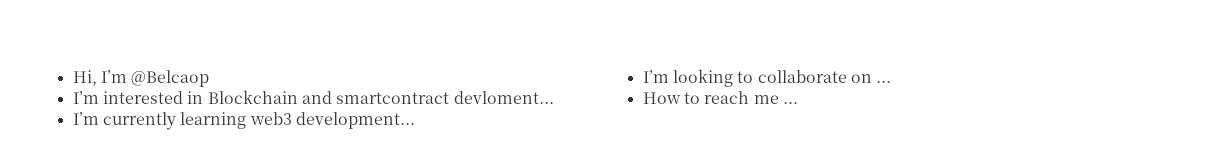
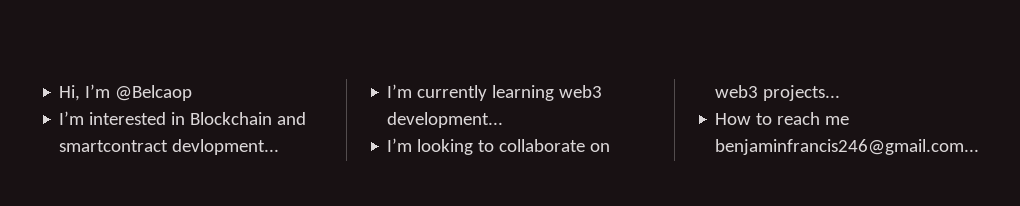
- I’m interested in Blockchain and smartcontract devloment...
+ I’m interested in Blockchain and smartcontract devlopment...
- I’m looking to collaborate on ...
+ I’m looking to collaborate on web3 projects...
- How to reach me ...
+ How to reach me benjaminfrancis246@gmail.com...

